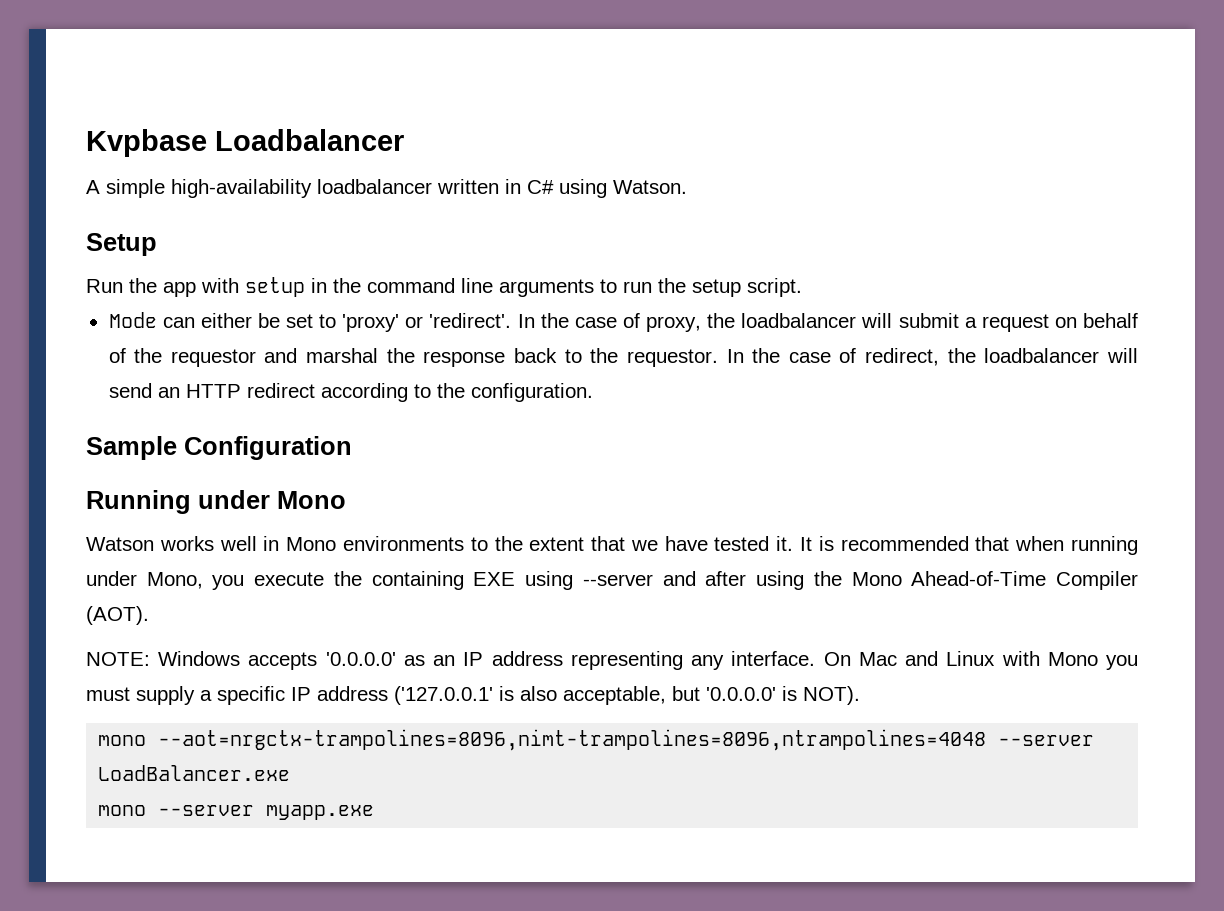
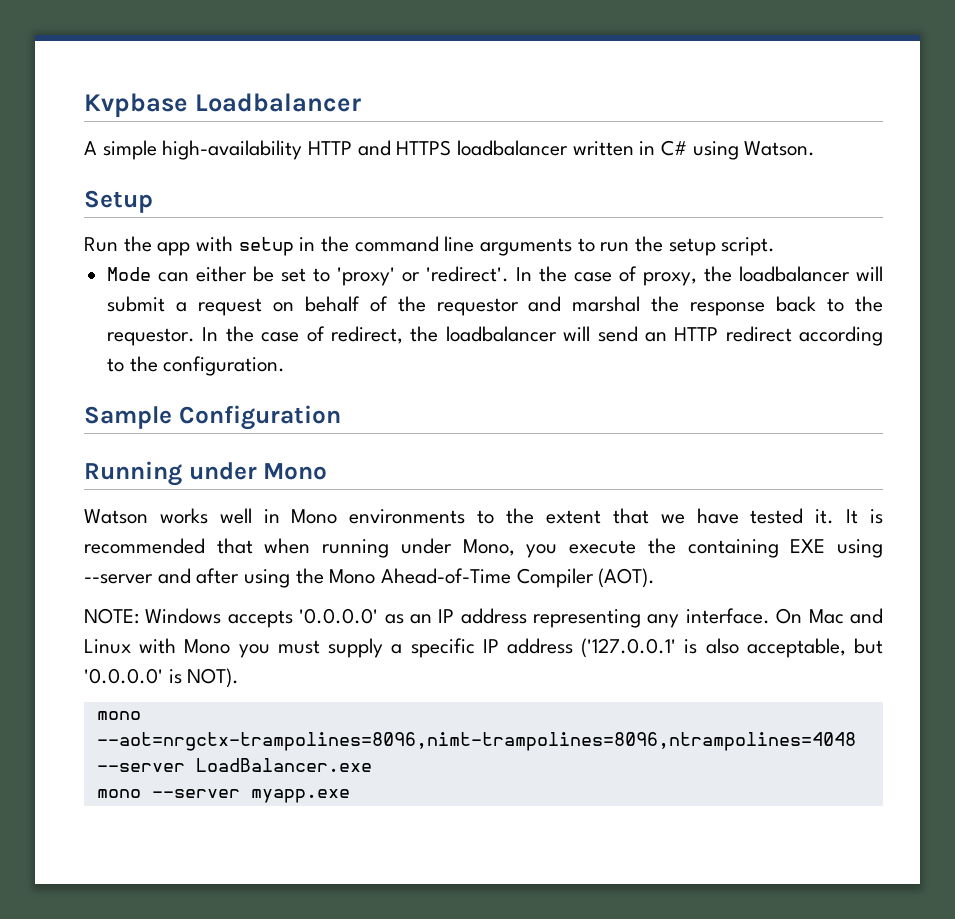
- A simple high-availability loadbalancer written in C# using Watson.
+ A simple high-availability HTTP and HTTPS loadbalancer written in C# using Watson.

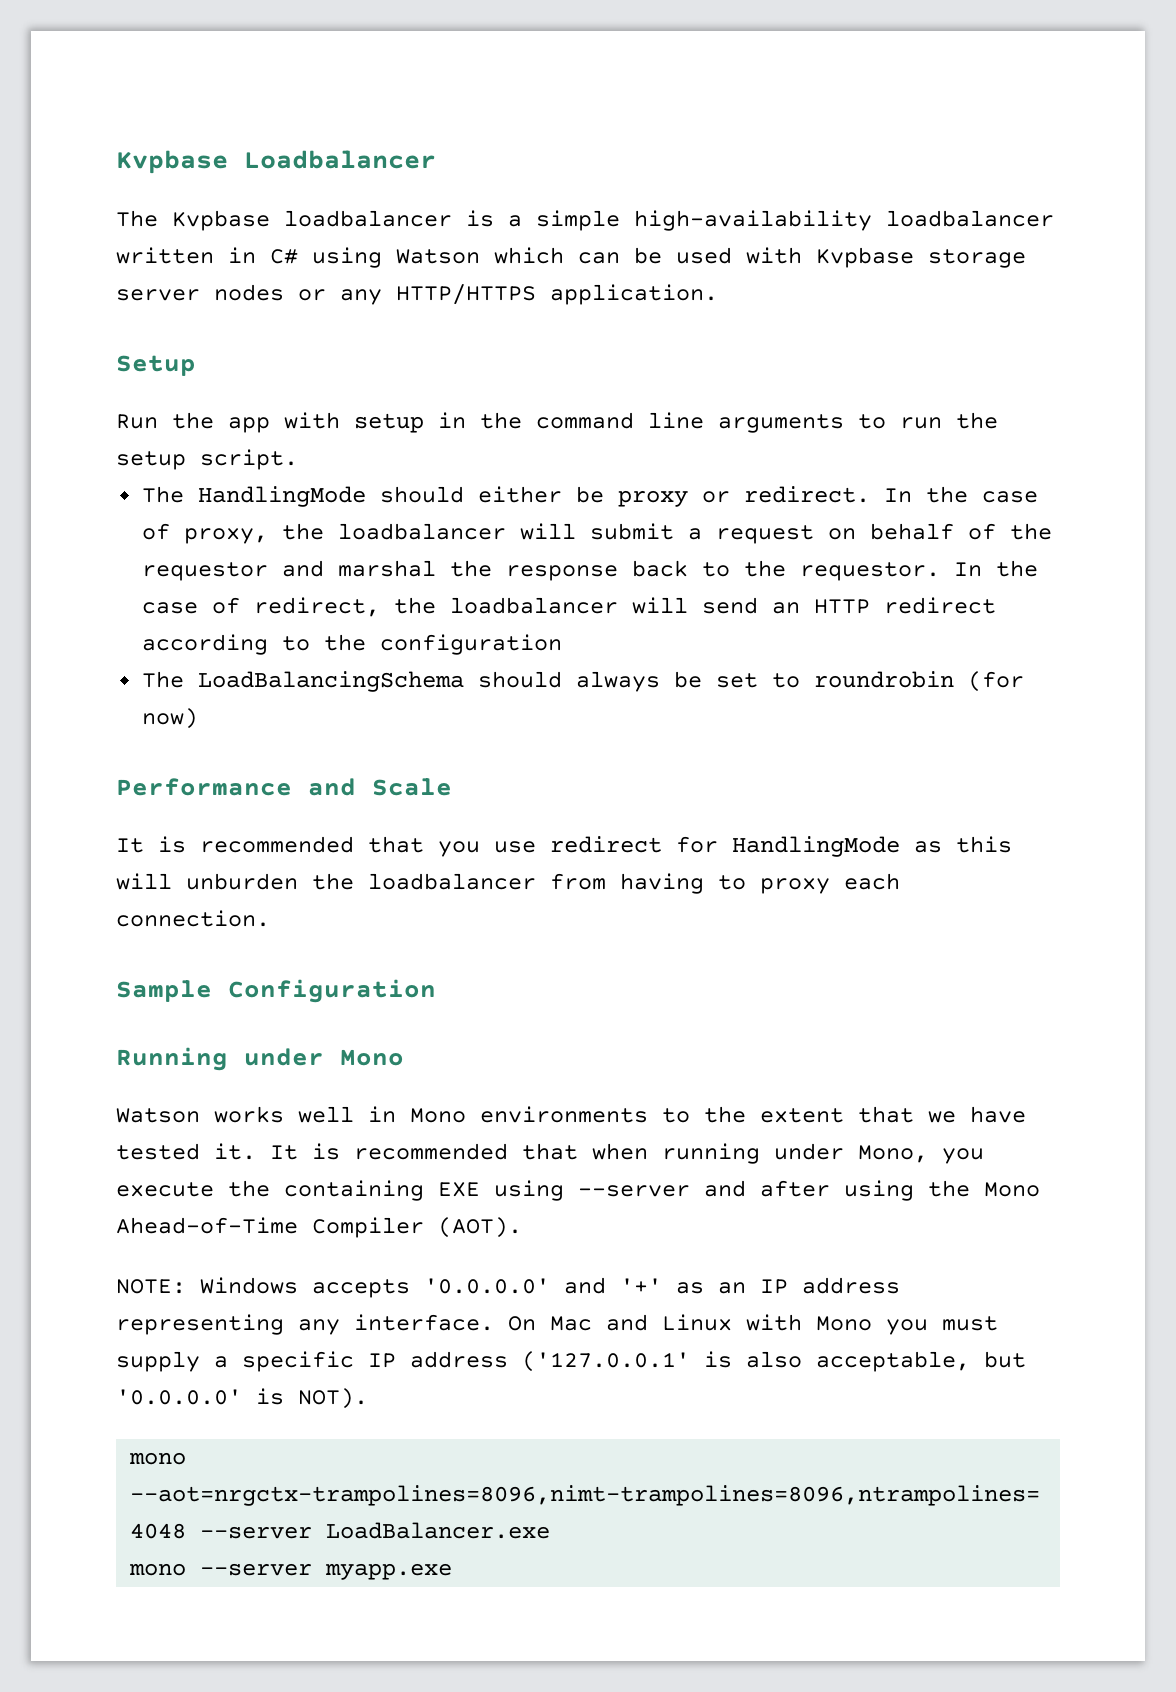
- A simple high-availability HTTP and HTTPS loadbalancer written in C# using Watson.
+ The Kvpbase loadbalancer is a simple high-availability loadbalancer written in C# using Watson which can be used with Kvpbase storage server nodes or any HTTP/HTTPS application.
- Mode can either be set to 'proxy' or 'redirect'.
+ The HandlingMode should either be proxy or redirect.
- In the case of redirect, the loadbalancer will send an HTTP redirect according to the configuration.
+ In the case of redirect, the loadbalancer will send an HTTP redirect according to the configuration
+ The LoadBalancingSchema should always be set to roundrobin (for now)
+ Performance and Scale
+ It is recommended that you use redirect for HandlingMode as this will unburden the loadbalancer from having to proxy each connection.
- NOTE: Windows accepts '0.0.0.0' as an IP address representing any interface.
+ NOTE: Windows accepts '0.0.0.0' and '+' as an IP address representing any interface.

